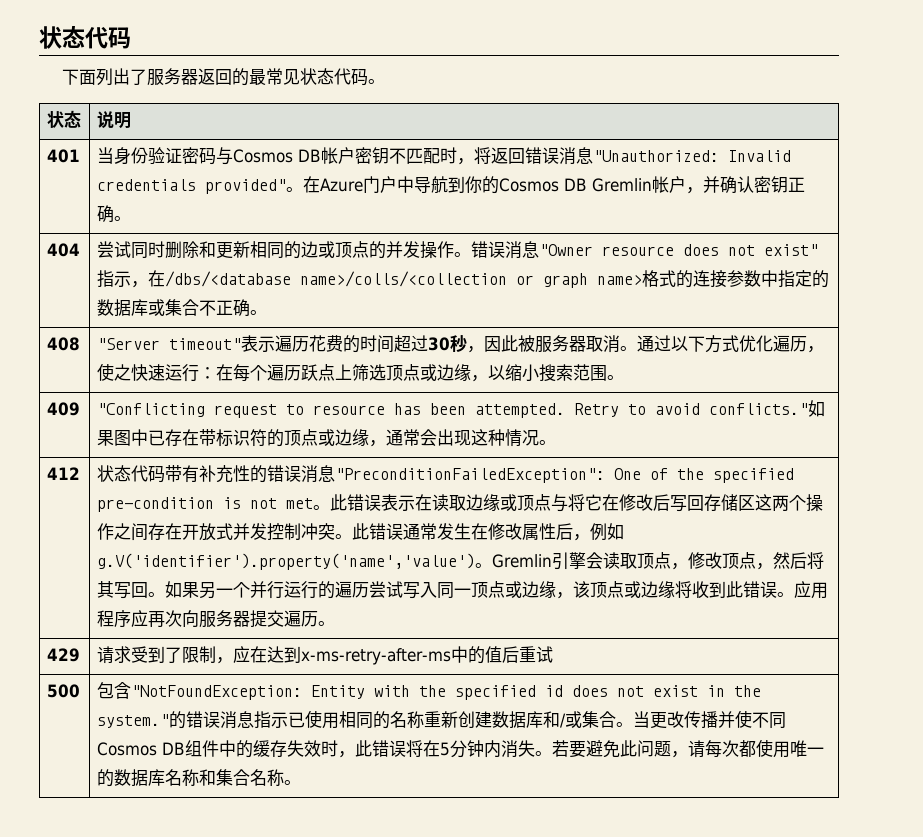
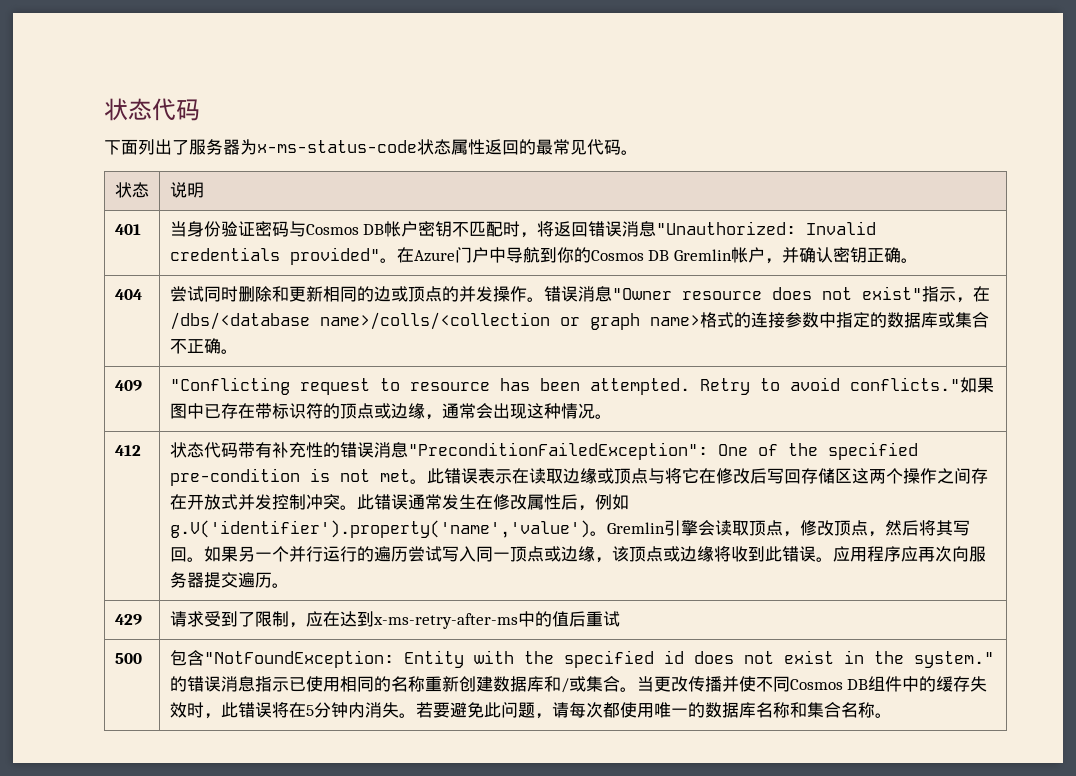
- 下面列出了服务器返回的最常见状态代码。
+ 下面列出了服务器为x-ms-status-code状态属性返回的最常见代码。
- 408 | "Server timeout"表示遍历花费的时间超过30秒，因此被服务器取消。通过以下方式优化遍历，使之快速运行：在每个遍历跃点上筛选顶点或边缘，以缩小搜索范围。

